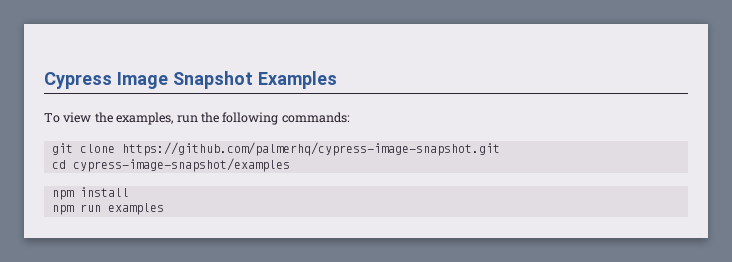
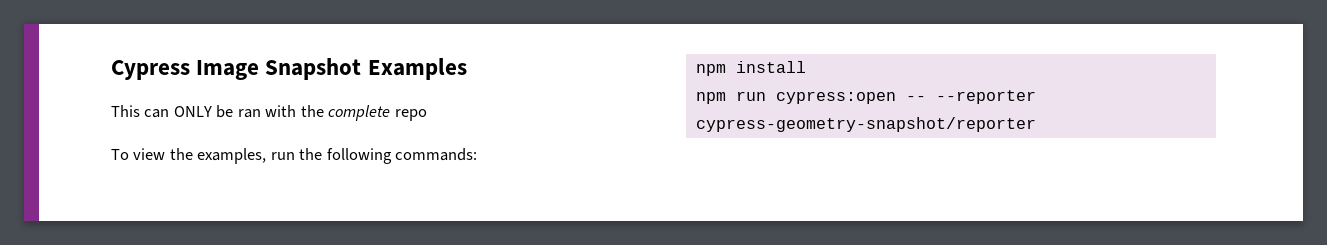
+ This can ONLY be ran with the complete repo
- git clone https://github.com/palmerhq/cypress-image-snapshot.git
- cd cypress-image-snapshot/examples
- npm run examples
+ npm run cypress:open -- --reporter cypress-geometry-snapshot/reporter

